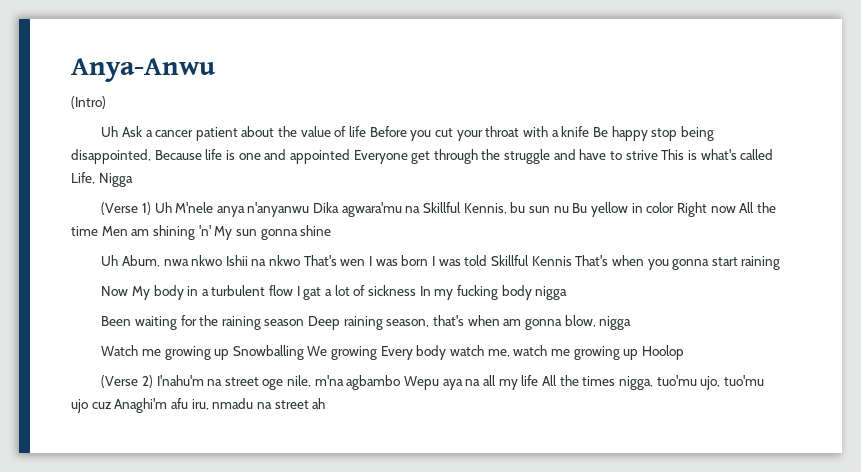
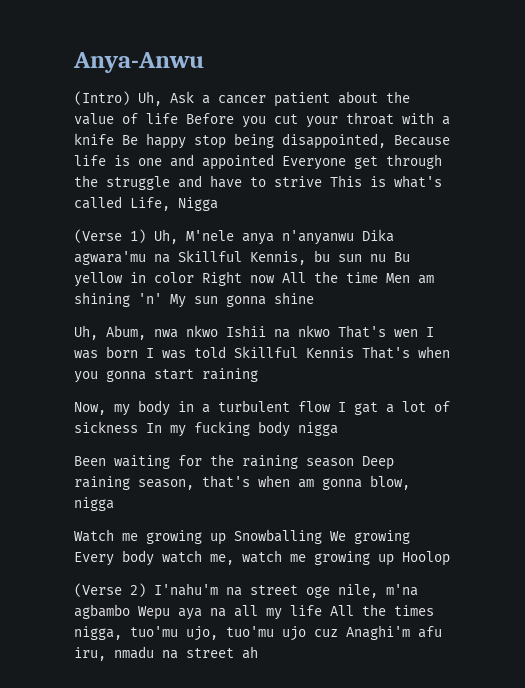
- (Intro)
- Uh Ask a cancer patient about the value of life Before you cut your throat with a knife Be happy stop being disappointed, Because life is one and appointed Everyone get through the struggle and have to strive This is what's called Life, Nigga
+ (Intro) Uh, Ask a cancer patient about the value of life Before you cut your throat with a knife Be happy stop being disappointed, Because life is one and appointed Everyone get through the struggle and have to strive This is what's called Life, Nigga
- (Verse 1) Uh M'nele anya n'anyanwu Dika agwara'mu na Skillful Kennis, bu sun nu Bu yellow in color Right now All the time Men am shining 'n' My sun gonna shine
+ (Verse 1) Uh, M'nele anya n'anyanwu Dika agwara'mu na Skillful Kennis, bu sun nu Bu yellow in color Right now All the time Men am shining 'n' My sun gonna shine
- Uh Abum, nwa nkwo Ishii na nkwo That's wen I was born I was told Skillful Kennis That's when you gonna start raining
+ Uh, Abum, nwa nkwo Ishii na nkwo That's wen I was born I was told Skillful Kennis That's when you gonna start raining
- Now My body in a turbulent flow I gat a lot of sickness In my fucking body nigga
+ Now, my body in a turbulent flow I gat a lot of sickness In my fucking body nigga

